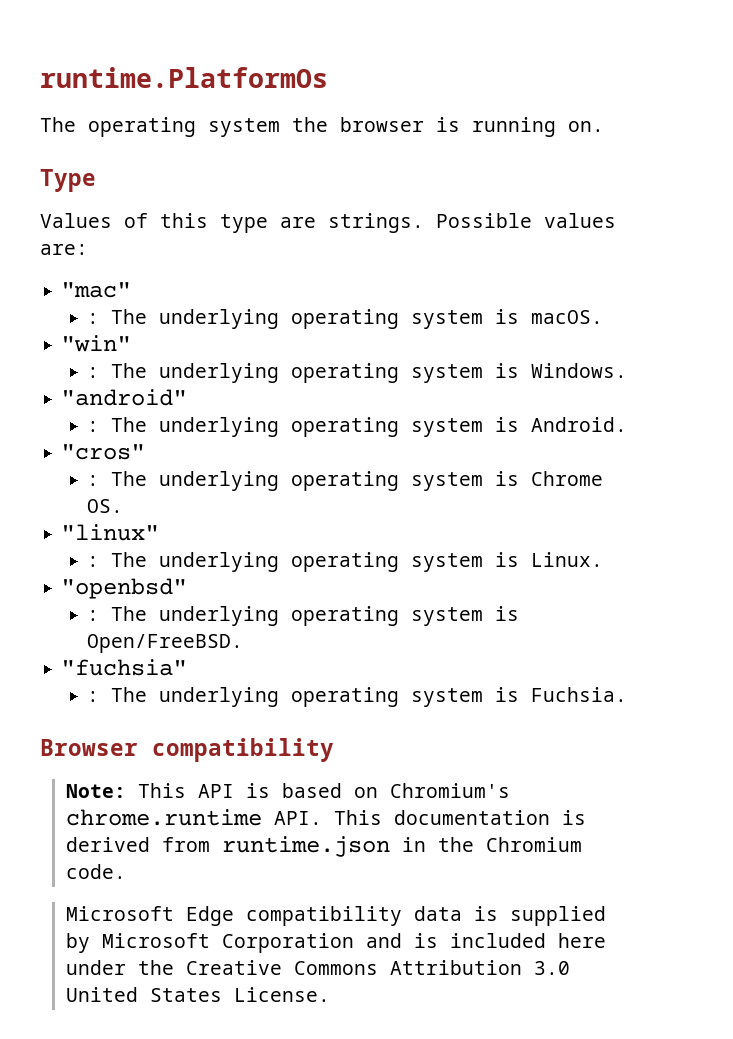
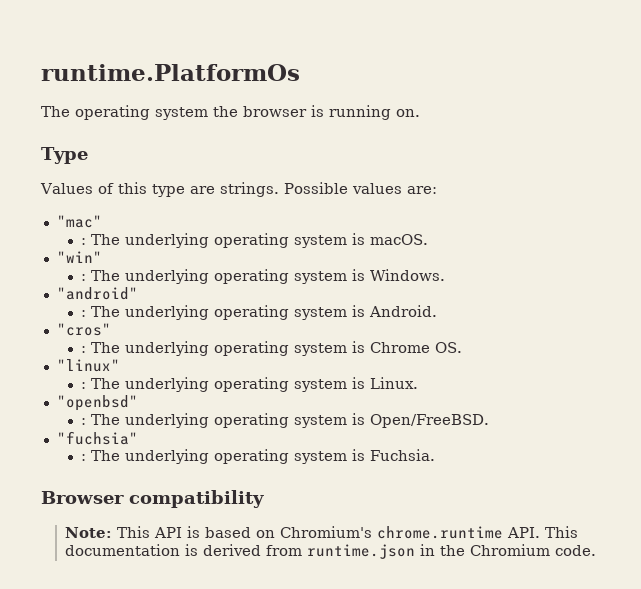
- Microsoft Edge compatibility data is supplied by Microsoft Corporation and is included here under the Creative Commons Attribution 3.0 United States License.

